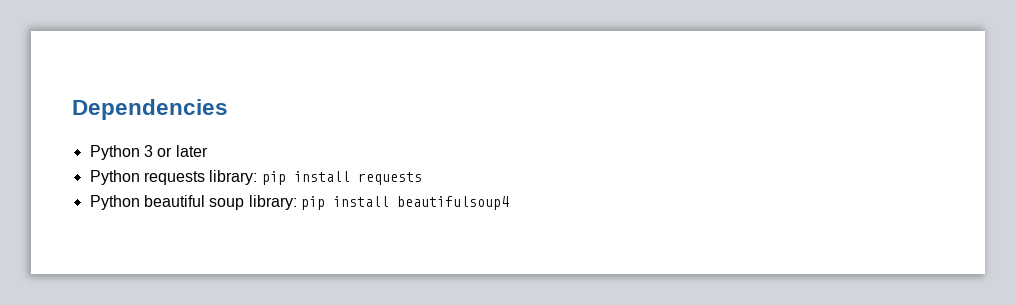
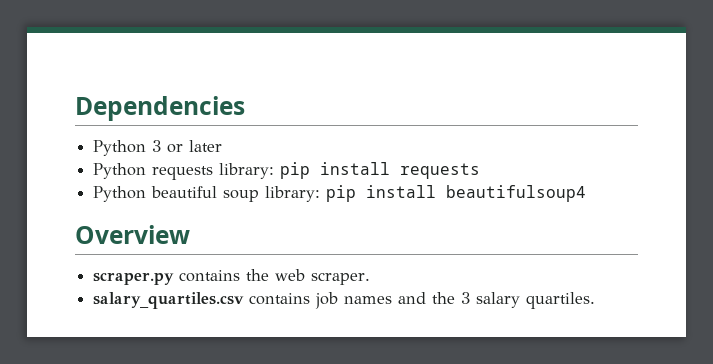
+ Overview
+ scraper.py contains the web scraper.
+ salary_quartiles.csv contains job names and the 3 salary quartiles.

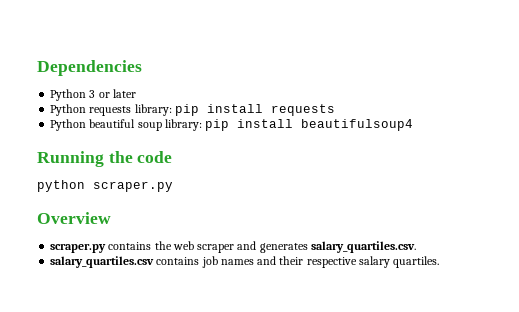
+ Running the code
+ python scraper.py
- scraper.py contains the web scraper.
+ scraper.py contains the web scraper and generates salary_quartiles.csv.
- salary_quartiles.csv contains job names and the 3 salary quartiles.
+ salary_quartiles.csv contains job names and their respective salary quartiles.

